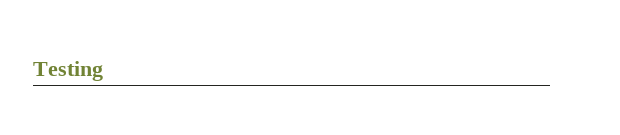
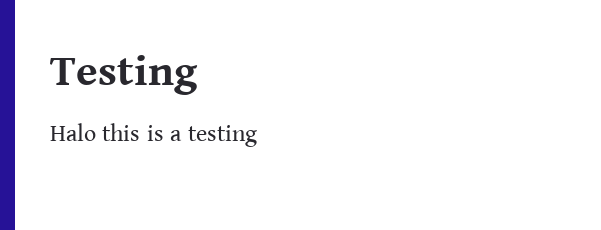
+ Halo this is a testing

